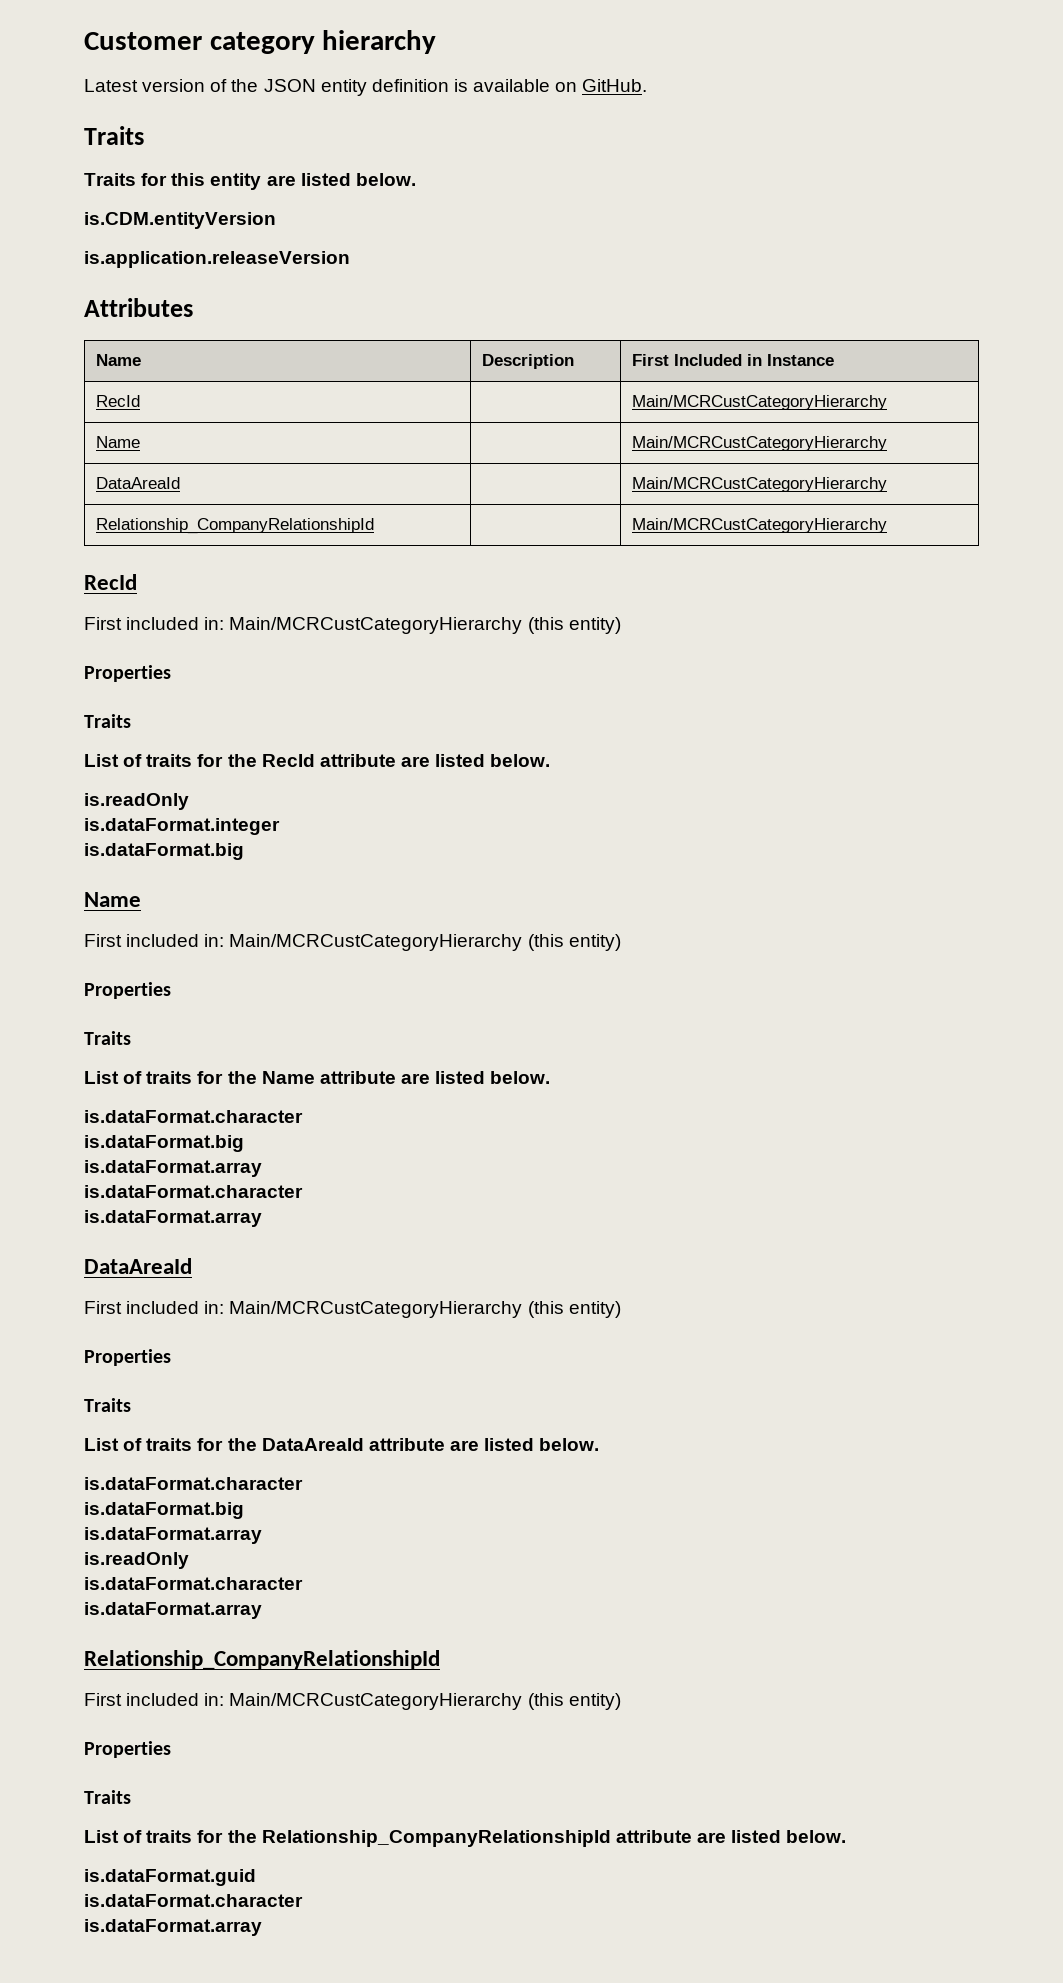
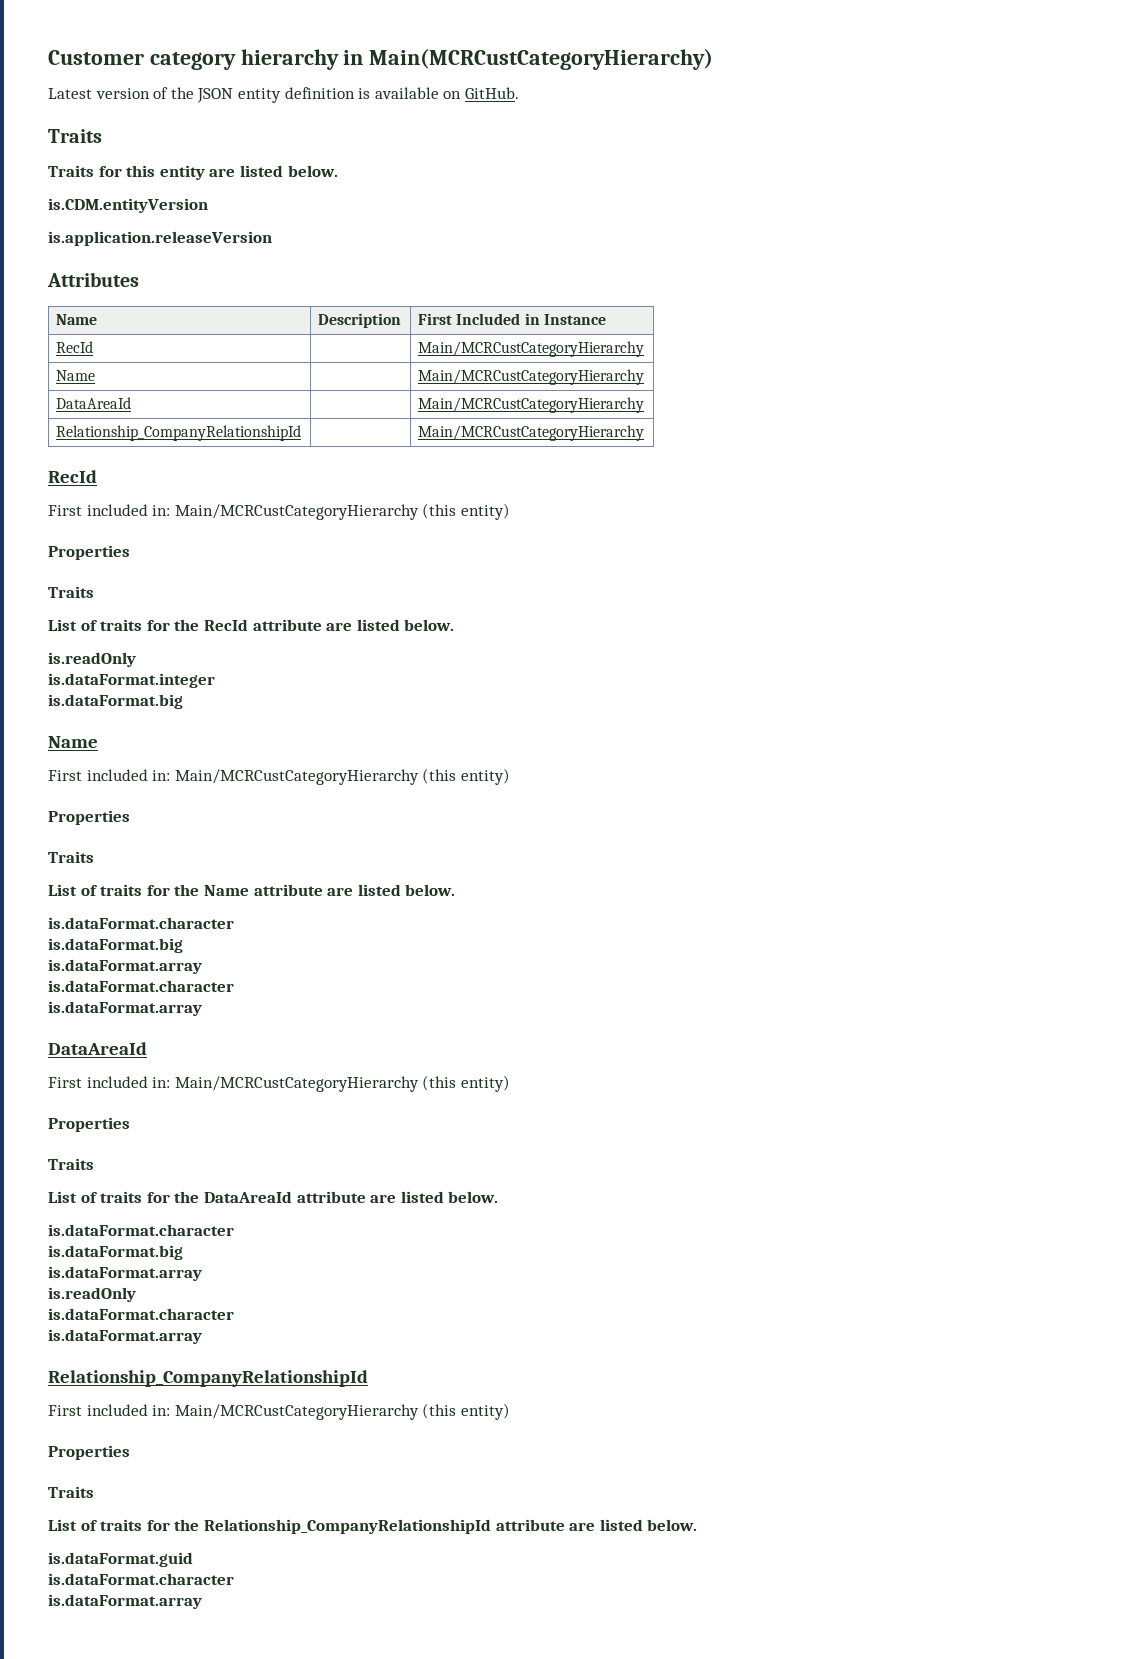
- Customer category hierarchy
+ Customer category hierarchy in Main(MCRCustCategoryHierarchy)

